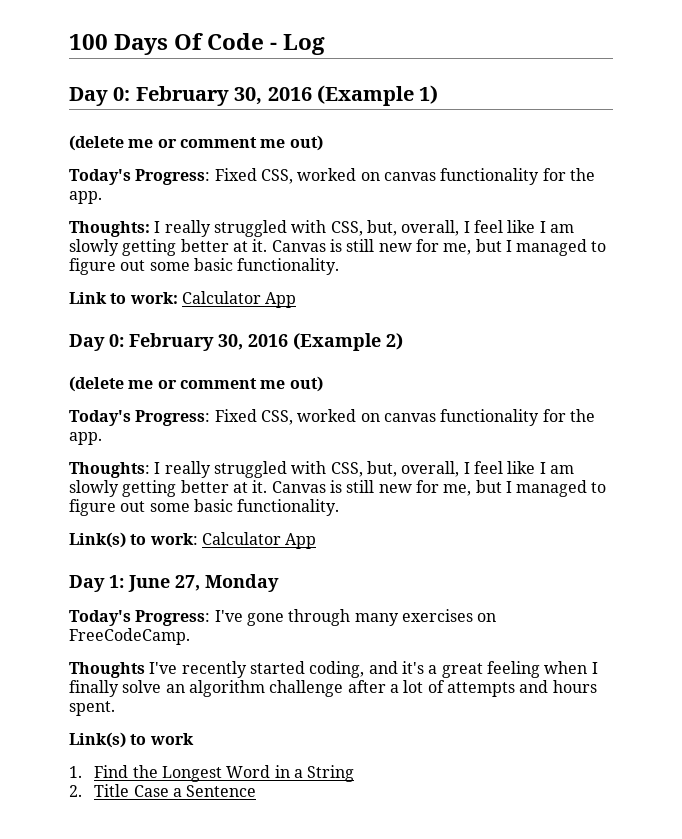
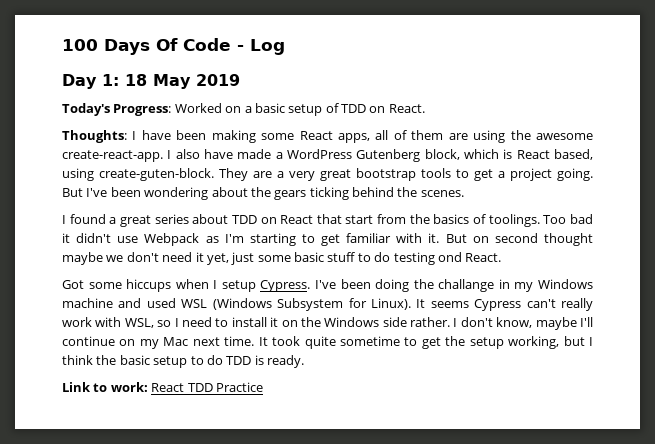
- Day 0: February 30, 2016 (Example 1)
- (delete me or comment me out)
- Today's Progress: Fixed CSS, worked on canvas functionality for the app.
- Thoughts: I really struggled with CSS, but, overall, I feel like I am slowly getting better at it. Canvas is still new for me, but I managed to figure out some basic functionality.
- Link to work: Calculator App
- Day 0: February 30, 2016 (Example 2)
- (delete me or comment me out)
- Today's Progress: Fixed CSS, worked on canvas functionality for the app.
- Thoughts: I really struggled with CSS, but, overall, I feel like I am slowly getting better at it. Canvas is still new for me, but I managed to figure out some basic functionality.
- Link(s) to work: Calculator App
- Day 1: June 27, Monday
- Today's Progress: I've gone through many exercises on FreeCodeCamp.
- Thoughts I've recently started coding, and it's a great feeling when I finally solve an algorithm challenge after a lot of attempts and hours spent.
- Link(s) to work
- 1. Find the Longest Word in a String
- 2. Title Case a Sentence
+ Day 1: 18 May 2019
+ Today's Progress: Worked on a basic setup of TDD on React.
+ Thoughts: I have been making some React apps, all of them are using the awesome create-react-app. I also have made a WordPress Gutenberg block, which is React based, using create-guten-block. They are a very great bootstrap tools to get a project going. But I've been wondering about the gears ticking behind the scenes.
+ I found a great series about TDD on React that start from the basics of toolings. Too bad it didn't use Webpack as I'm starting to get familiar with it. But on second thought maybe we don't need it yet, just some basic stuff to do testing ond React.
+ Got some hiccups when I setup Cypress. I've been doing the challange in my Windows machine and used WSL (Windows Subsystem for Linux). It seems Cypress can't really work with WSL, so I need to install it on the Windows side rather. I don't know, maybe I'll continue on my Mac next time. It took quite sometime to get the setup working, but I think the basic setup to do TDD is ready.
+ Link to work: React TDD Practice

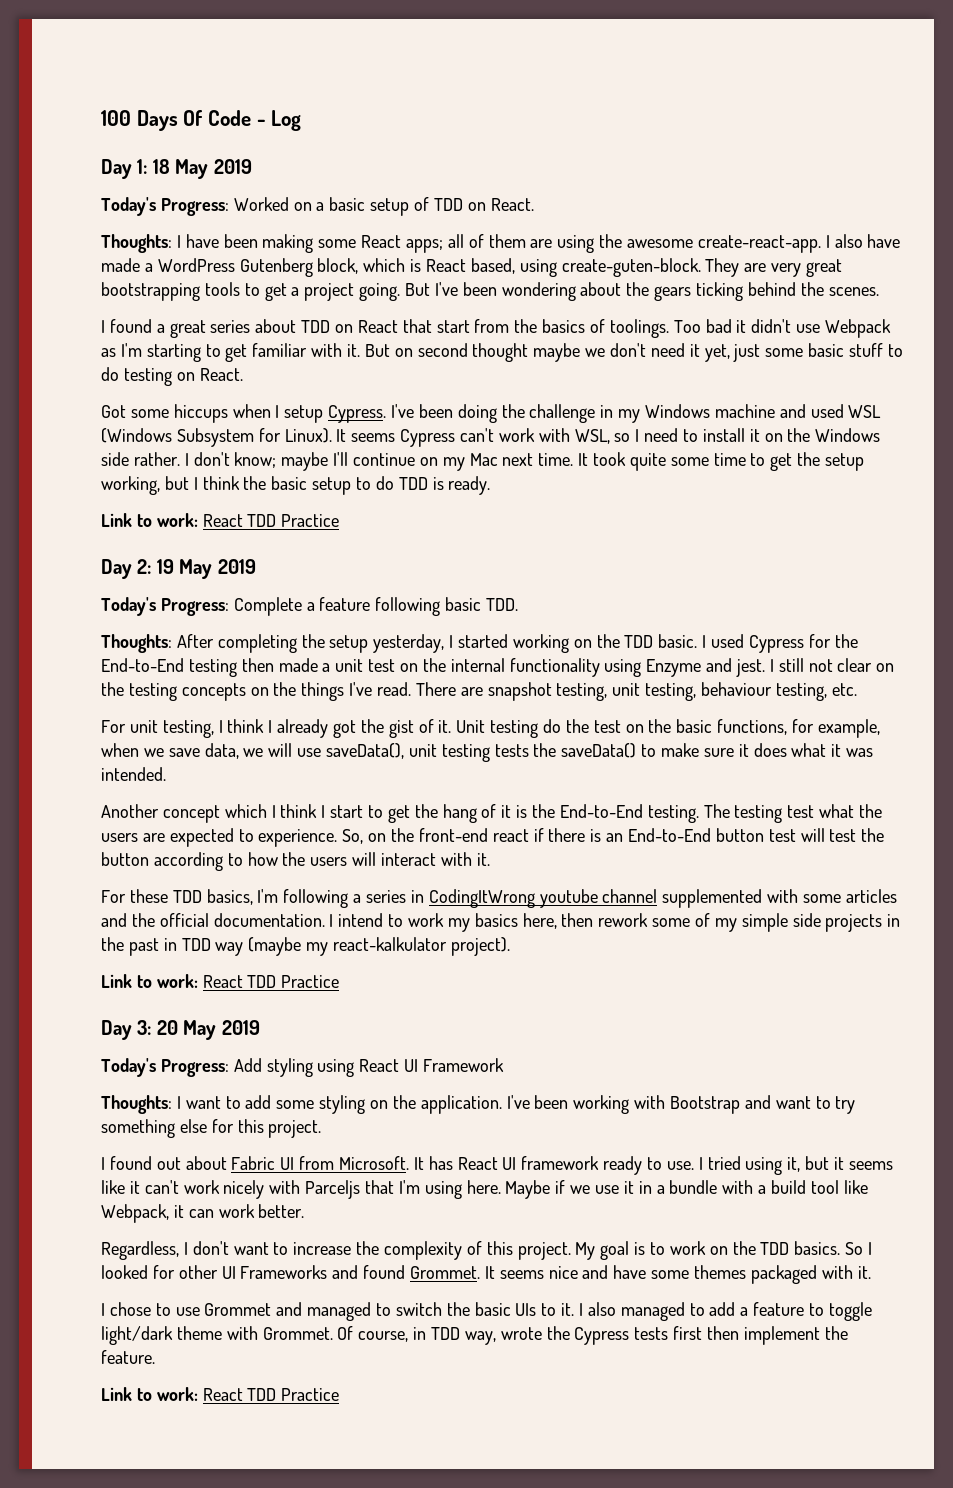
- Thoughts: I have been making some React apps, all of them are using the awesome create-react-app.
+ Thoughts: I have been making some React apps; all of them are using the awesome create-react-app.
- They are a very great bootstrap tools to get a project going.
+ They are very great bootstrapping tools to get a project going.
- But on second thought maybe we don't need it yet, just some basic stuff to do testing ond React.
+ But on second thought maybe we don't need it yet, just some basic stuff to do testing on React.
- I've been doing the challange in my Windows machine and used WSL (Windows Subsystem for Linux).
+ I've been doing the challenge in my Windows machine and used WSL (Windows Subsystem for Linux).
- It seems Cypress can't really work with WSL, so I need to install it on the Windows side rather.
+ It seems Cypress can't work with WSL, so I need to install it on the Windows side rather.
- I don't know, maybe I'll continue on my Mac next time.
+ I don't know; maybe I'll continue on my Mac next time.
- It took quite sometime to get the setup working, but I think the basic setup to do TDD is ready.
+ It took quite some time to get the setup working, but I think the basic setup to do TDD is ready.
+ Day 2: 19 May 2019
+ Today's Progress: Complete a feature following basic TDD.
+ Thoughts: After completing the setup yesterday, I started working on the TDD basic. I used Cypress for the End-to-End testing then made a unit test on the internal functionality using Enzyme and jest. I still not clear on the testing concepts on the things I've read. There are snapshot testing, unit testing, behaviour testing, etc.
+ For unit testing, I think I already got the gist of it. Unit testing do the test on the basic functions, for example, when we save data, we will use saveData(), unit testing tests the saveData() to make sure it does what it was intended.
+ Another concept which I think I start to get the hang of it is the End-to-End testing. The testing test what the users are expected to experience. So, on the front-end react if there is an End-to-End button test will test the button according to how the users will interact with it.
+ For these TDD basics, I'm following a series in CodingItWrong youtube channel supplemented with some articles and the official documentation. I intend to work my basics here, then rework some of my simple side projects in the past in TDD way (maybe my react-kalkulator project).
+ Link to work: React TDD Practice
+ Day 3: 20 May 2019
+ Today's Progress: Add styling using React UI Framework
+ Thoughts: I want to add some styling on the application. I've been working with Bootstrap and want to try something else for this project.
+ I found out about Fabric UI from Microsoft. It has React UI framework ready to use. I tried using it, but it seems like it can't work nicely with Parceljs that I'm using here. Maybe if we use it in a bundle with a build tool like Webpack, it can work better.
+ Regardless, I don't want to increase the complexity of this project. My goal is to work on the TDD basics. So I looked for other UI Frameworks and found Grommet. It seems nice and have some themes packaged with it.
+ I chose to use Grommet and managed to switch the basic UIs to it. I also managed to add a feature to toggle light/dark theme with Grommet. Of course, in TDD way, wrote the Cypress tests first then implement the feature.
+ Link to work: React TDD Practice

